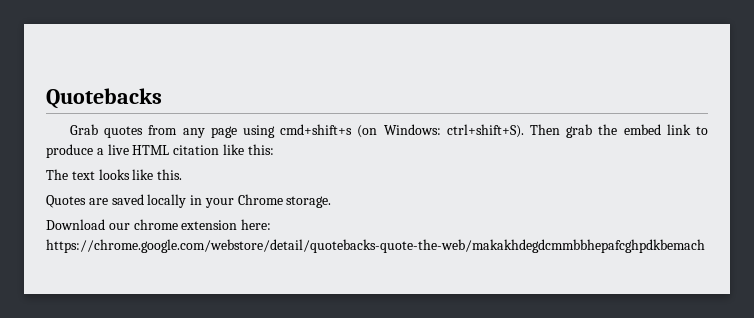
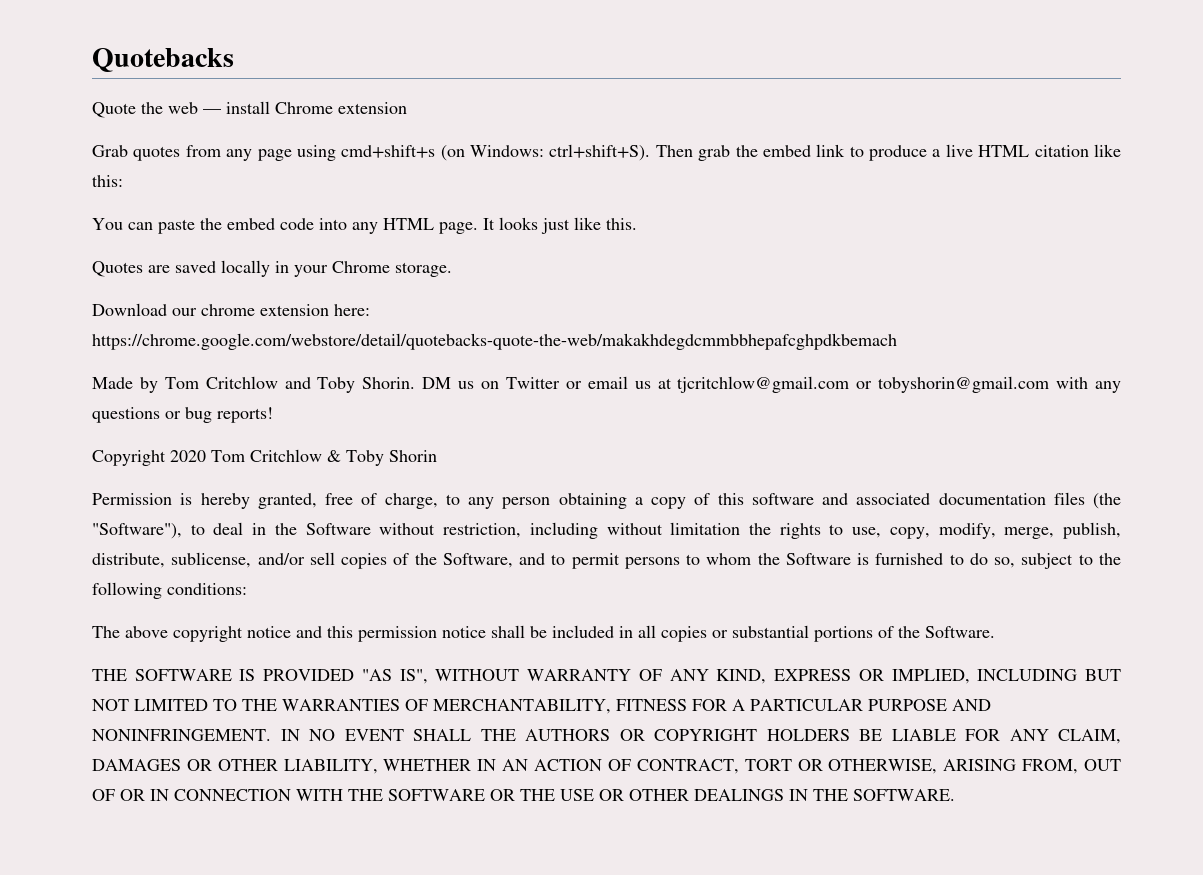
+ Quote the web — install Chrome extension
- The text looks like this.
+ You can paste the embed code into any HTML page. It looks just like this.
+ Made by Tom Critchlow and Toby Shorin. DM us on Twitter or email us at tjcritchlow@gmail.com or tobyshorin@gmail.com with any questions or bug reports!
+ Copyright 2020 Tom Critchlow & Toby Shorin
+ Permission is hereby granted, free of charge, to any person obtaining a copy of this software and associated documentation files (the "Software"), to deal in the Software without restriction, including without limitation the rights to use, copy, modify, merge, publish, distribute, sublicense, and/or sell copies of the Software, and to permit persons to whom the Software is furnished to do so, subject to the following conditions:
+ The above copyright notice and this permission notice shall be included in all copies or substantial portions of the Software.
+ THE SOFTWARE IS PROVIDED "AS IS", WITHOUT WARRANTY OF ANY KIND, EXPRESS OR IMPLIED, INCLUDING BUT NOT LIMITED TO THE WARRANTIES OF MERCHANTABILITY, FITNESS FOR A PARTICULAR PURPOSE AND NONINFRINGEMENT. IN NO EVENT SHALL THE AUTHORS OR COPYRIGHT HOLDERS BE LIABLE FOR ANY CLAIM, DAMAGES OR OTHER LIABILITY, WHETHER IN AN ACTION OF CONTRACT, TORT OR OTHERWISE, ARISING FROM, OUT OF OR IN CONNECTION WITH THE SOFTWARE OR THE USE OR OTHER DEALINGS IN THE SOFTWARE.

